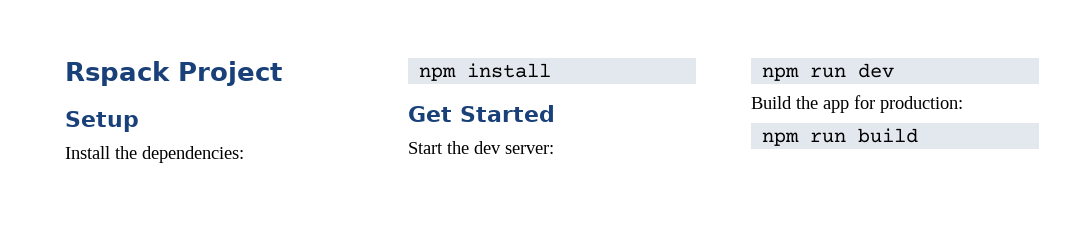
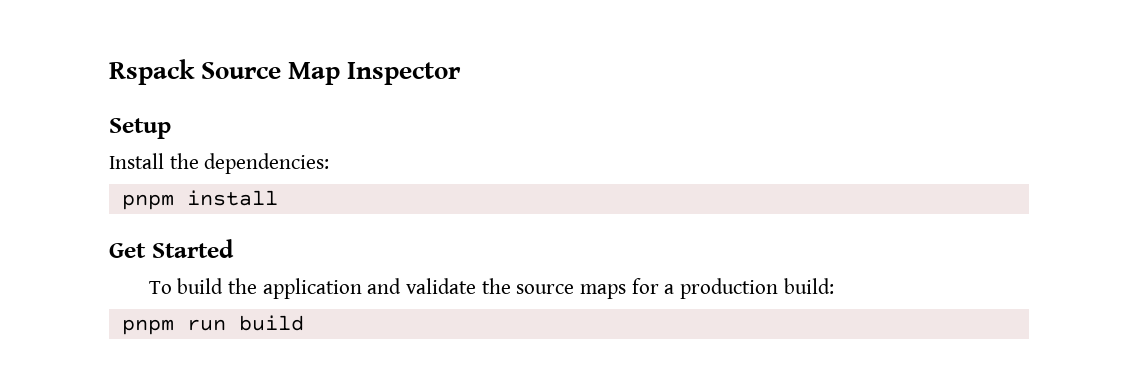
- Rspack Project
+ Rspack Source Map Inspector
- npm install
+ pnpm install
- Start the dev server:
- npm run dev
- Build the app for production:
- npm run build
+ To build the application and validate the source maps for a production build:
+ pnpm run build

